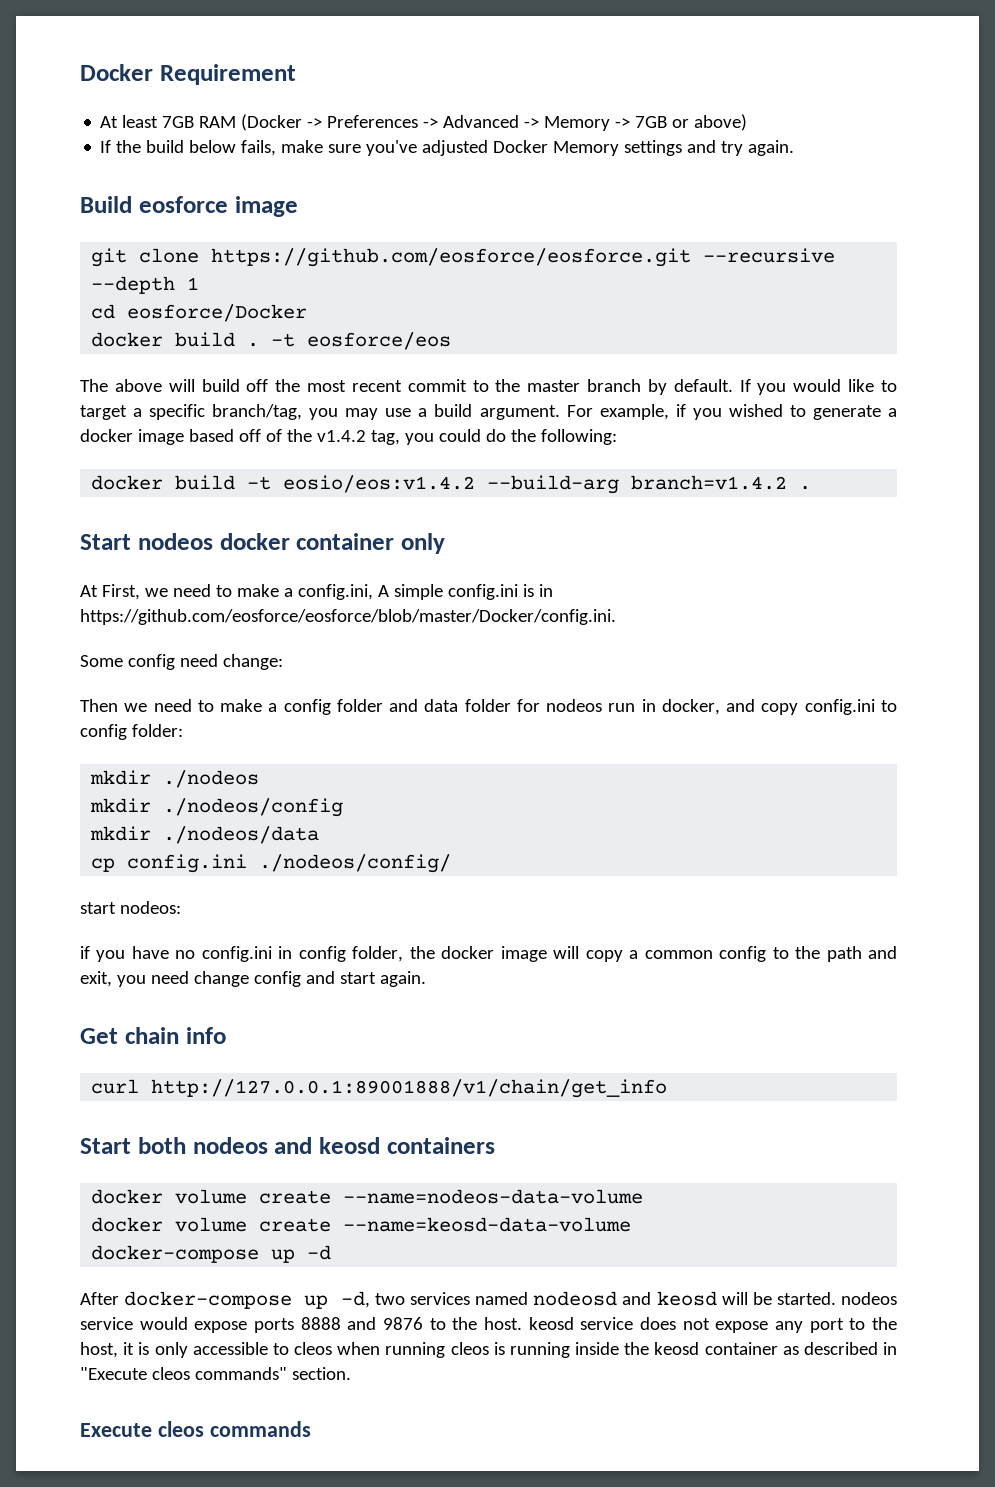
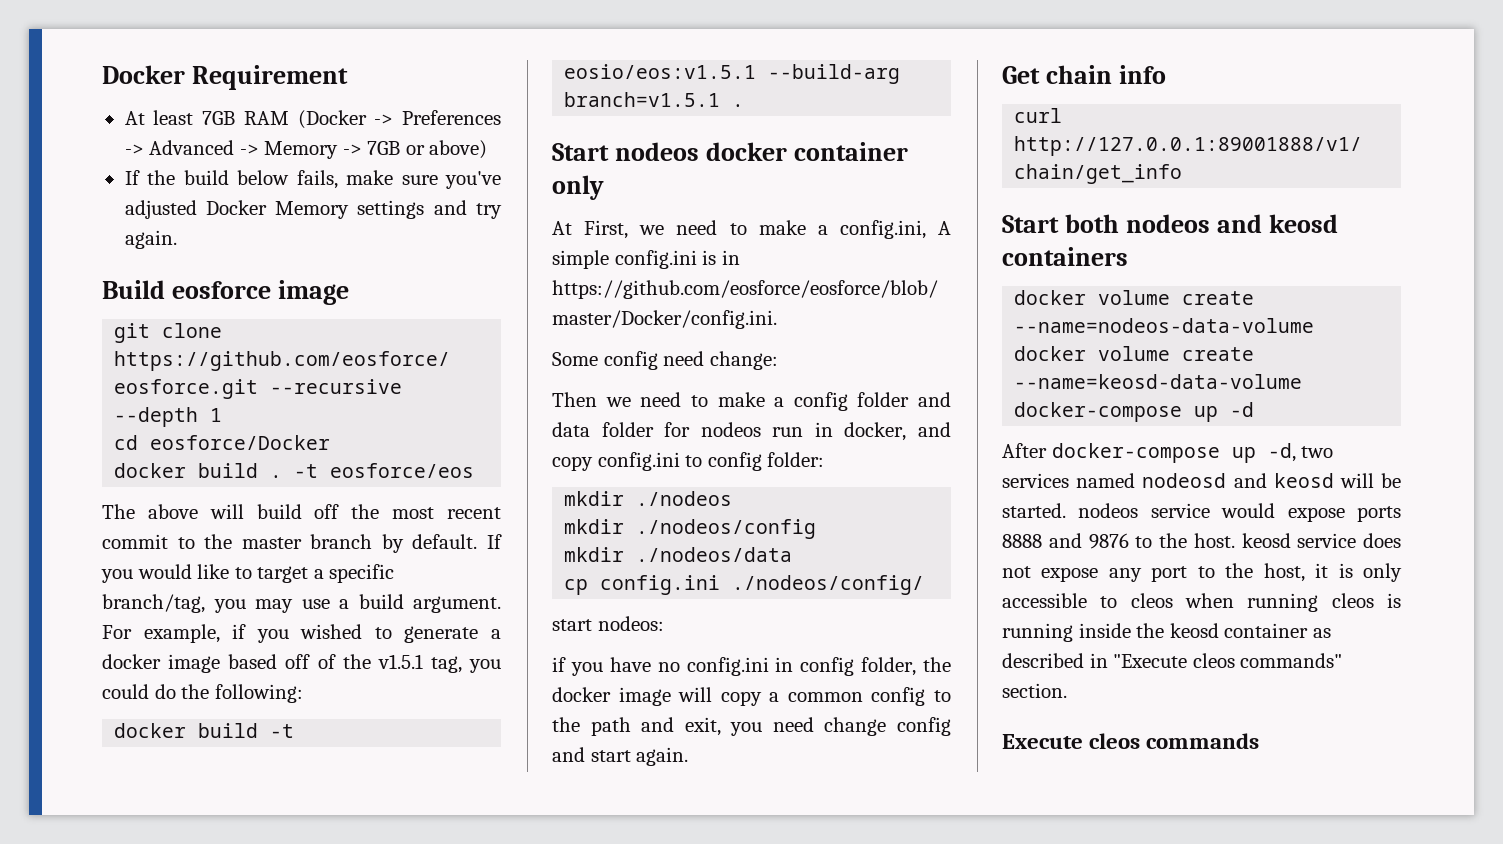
- For example, if you wished to generate a docker image based off of the v1.4.2 tag, you could do the following:
+ For example, if you wished to generate a docker image based off of the v1.5.1 tag, you could do the following:
- docker build -t eosio/eos:v1.4.2 --build-arg branch=v1.4.2 .
+ docker build -t eosio/eos:v1.5.1 --build-arg branch=v1.5.1 .

